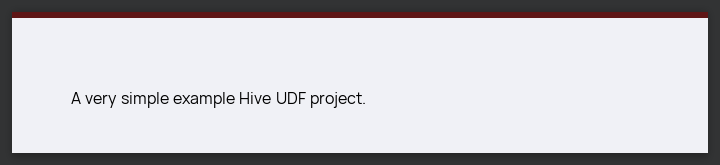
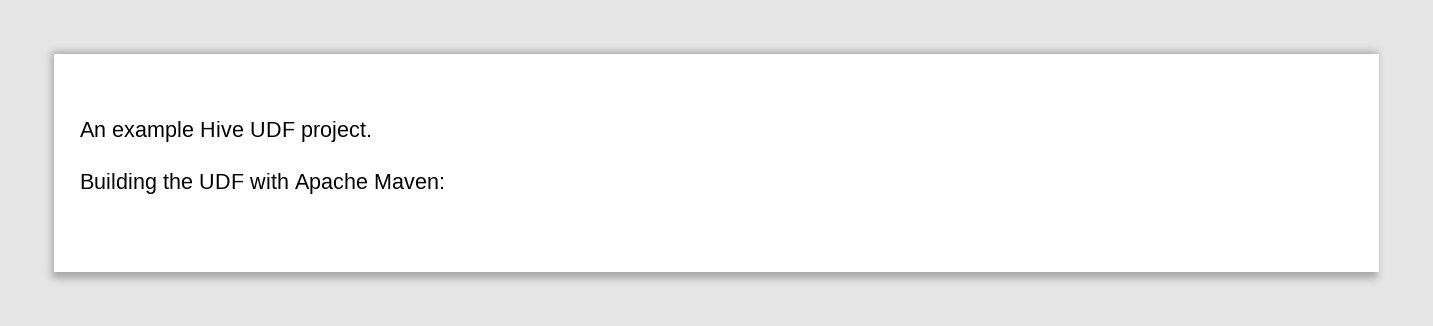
- A very simple example Hive UDF project.
+ An example Hive UDF project.
+ Building the UDF with Apache Maven:

